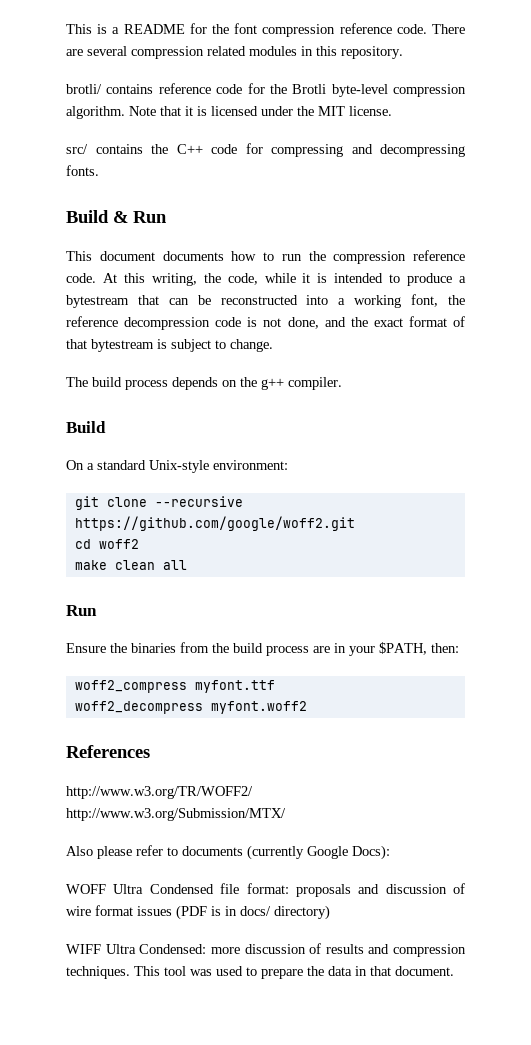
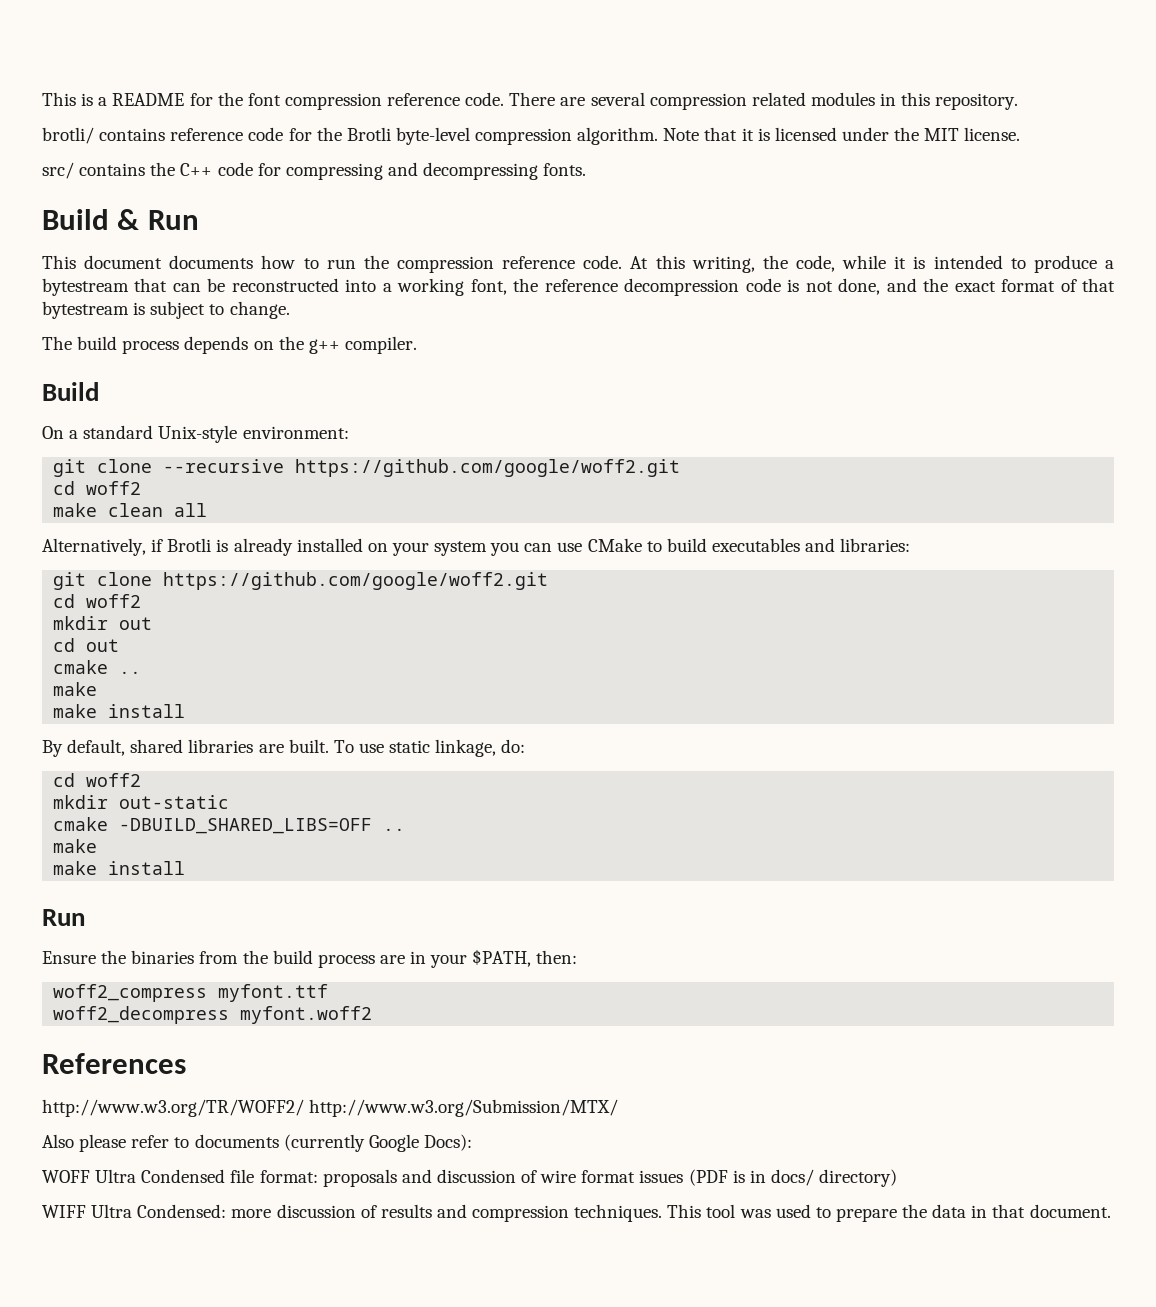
+ Alternatively, if Brotli is already installed on your system you can use CMake to build executables and libraries:
+ git clone https://github.com/google/woff2.git
+ cd woff2
+ mkdir out
+ cd out
+ cmake ..
+ make
+ make install
+ By default, shared libraries are built. To use static linkage, do:
+ cd woff2
+ mkdir out-static
+ cmake -DBUILD_SHARED_LIBS=OFF ..
+ make
+ make install

